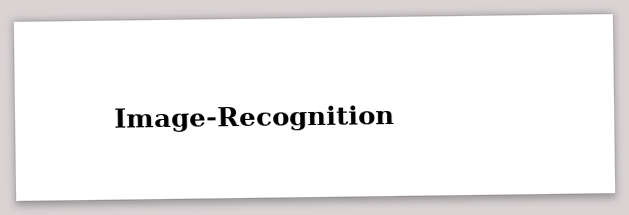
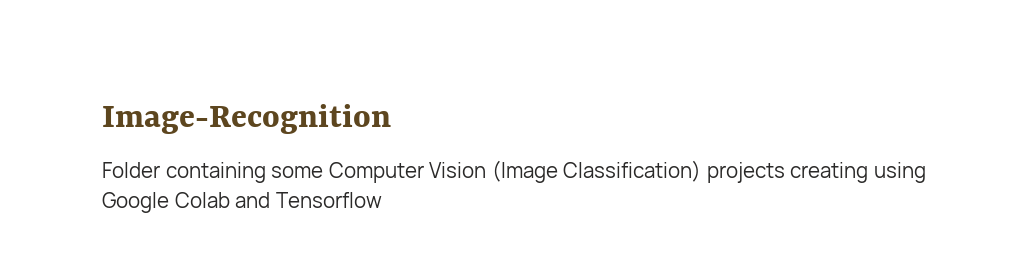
+ Folder containing some Computer Vision (Image Classification) projects creating using Google Colab and Tensorflow

